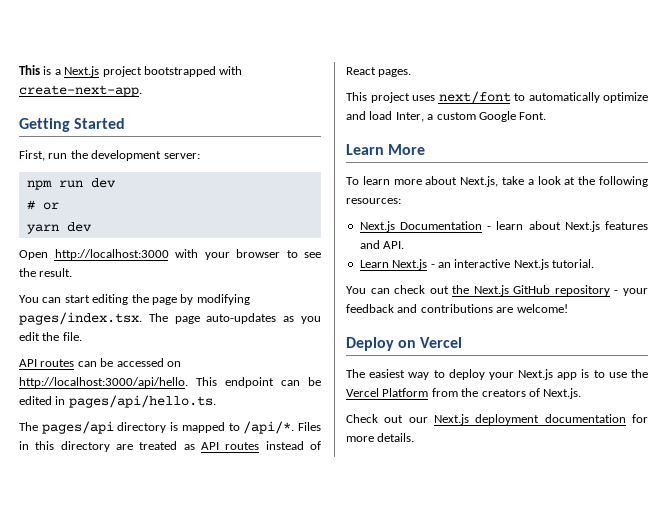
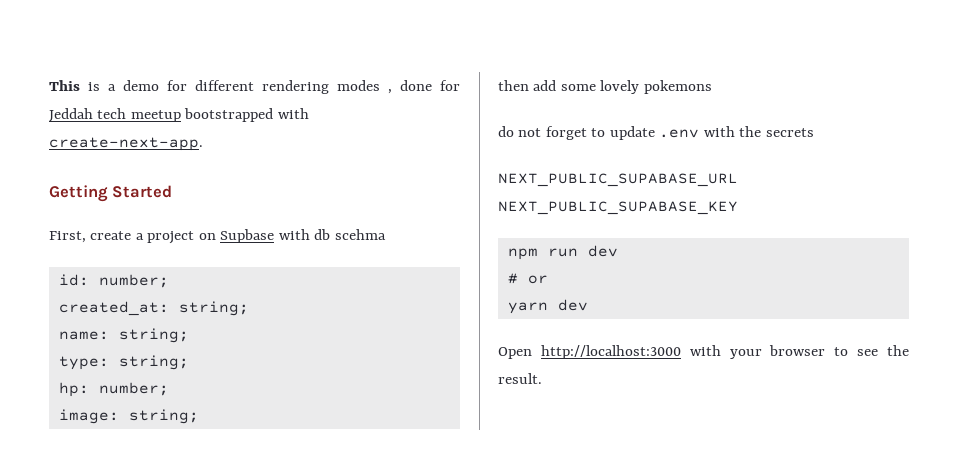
- This is a Next.js project bootstrapped with create-next-app.
+ This is a demo for different rendering modes , done for Jeddah tech meetup bootstrapped with create-next-app.
- First, run the development server:
+ First, create a project on Supbase with db scehma
+ id: number;
+ created_at: string;
+ name: string;
+ type: string;
+ hp: number;
+ image: string;
+ then add some lovely pokemons
+ do not forget to update .env with the secrets
+ NEXT_PUBLIC_SUPABASE_URL NEXT_PUBLIC_SUPABASE_KEY
- You can start editing the page by modifying pages/index.tsx. The page auto-updates as you edit the file.
- API routes can be accessed on http://localhost:3000/api/hello. This endpoint can be edited in pages/api/hello.ts.
- The pages/api directory is mapped to /api/*. Files in this directory are treated as API routes instead of React pages.
- This project uses next/font to automatically optimize and load Inter, a custom Google Font.
- Learn More
- To learn more about Next.js, take a look at the following resources:
- Next.js Documentation - learn about Next.js features and API.
- Learn Next.js - an interactive Next.js tutorial.
- You can check out the Next.js GitHub repository - your feedback and contributions are welcome!
- Deploy on Vercel
- The easiest way to deploy your Next.js app is to use the Vercel Platform from the creators of Next.js.
- Check out our Next.js deployment documentation for more details.

